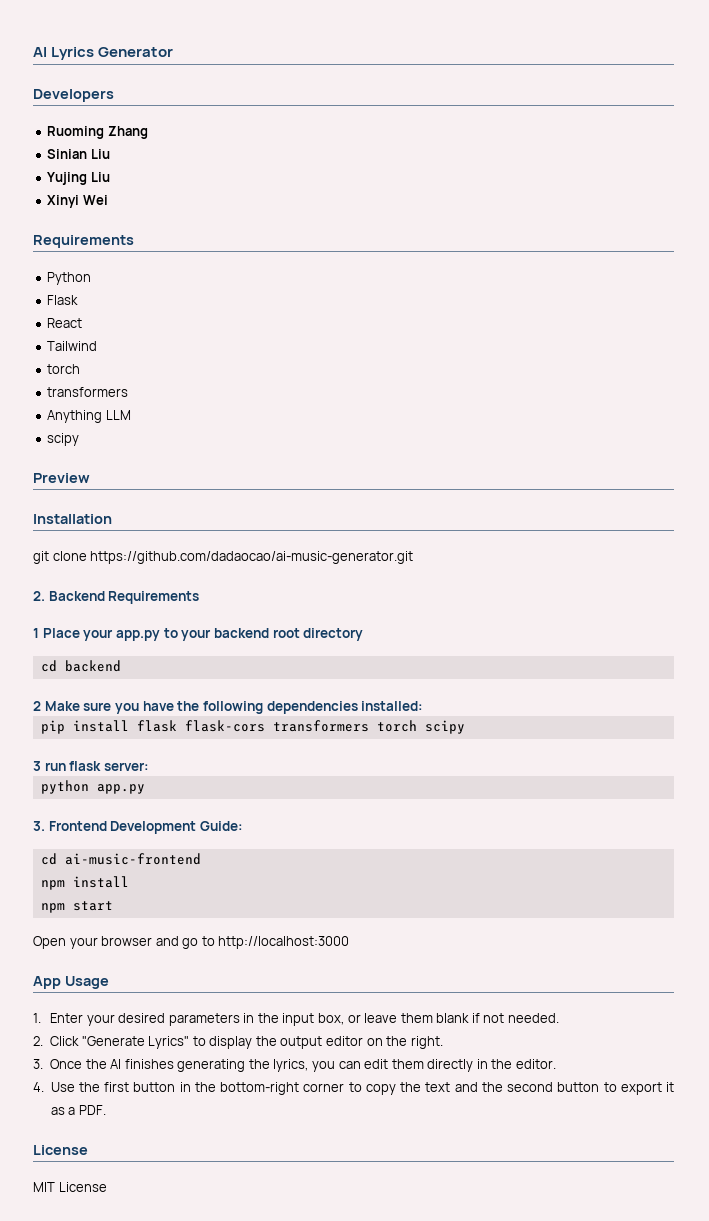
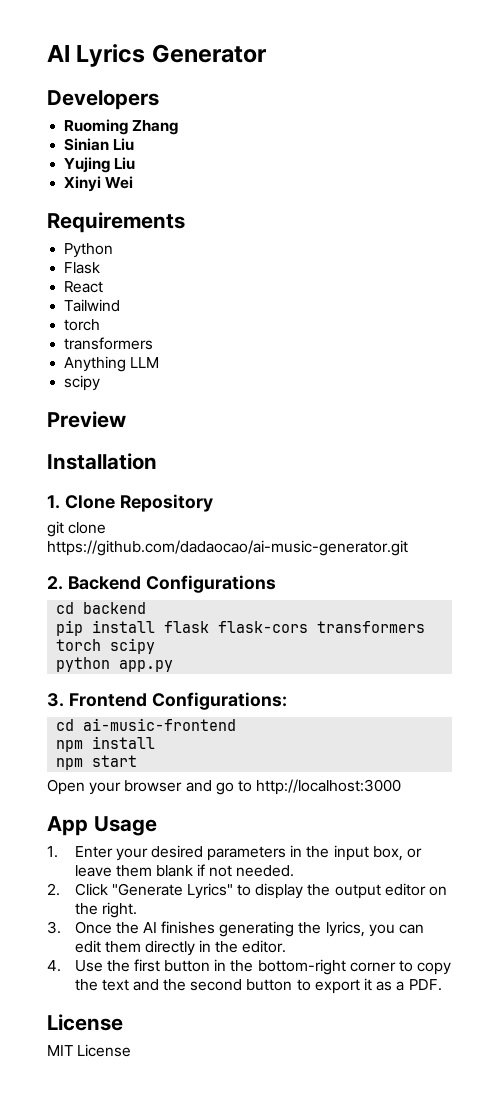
+ 1. Clone Repository
- 2. Backend Requirements
- 1 Place your app.py to your backend root directory
+ 2. Backend Configurations
  cd backend
- 2 Make sure you have the following dependencies installed:
- 3 run flask server:
- 3. Frontend Development Guide:
+ 3. Frontend Configurations:

